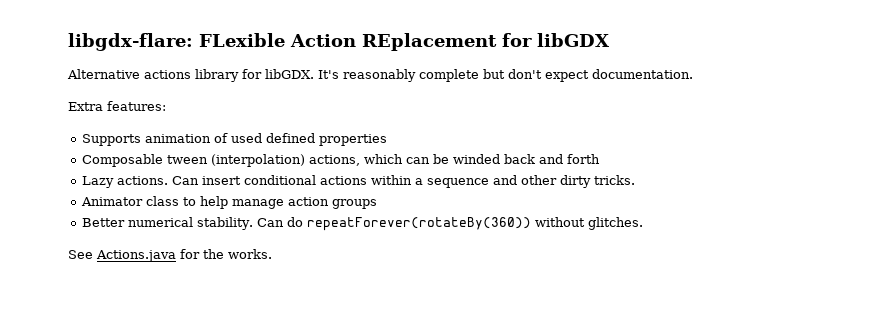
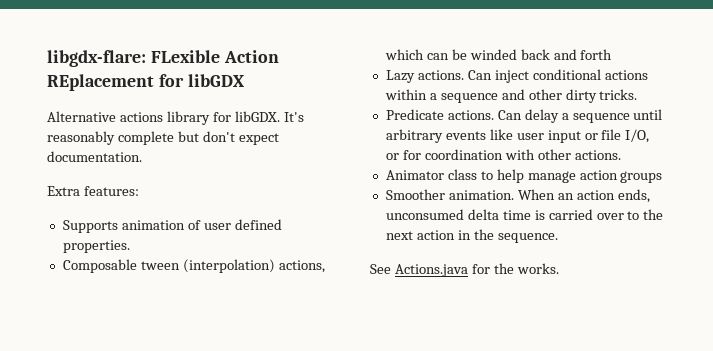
- Supports animation of used defined properties
+ Supports animation of user defined properties.
- Can insert conditional actions within a sequence and other dirty tricks.
+ Can inject conditional actions within a sequence and other dirty tricks.
+ Predicate actions. Can delay a sequence until arbitrary events like user input or file I/O, or for coordination with other actions.
- Better numerical stability. Can do repeatForever(rotateBy(360)) without glitches.
+ Smoother animation. When an action ends, unconsumed delta time is carried over to the next action in the sequence.

